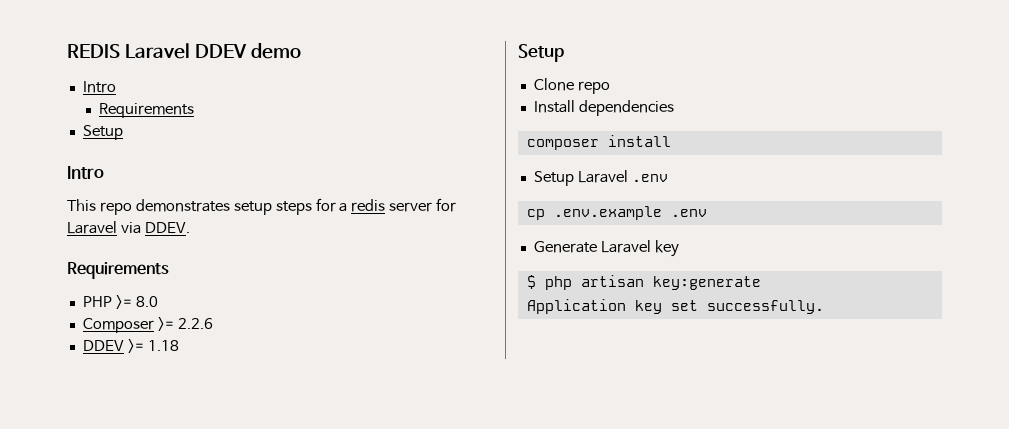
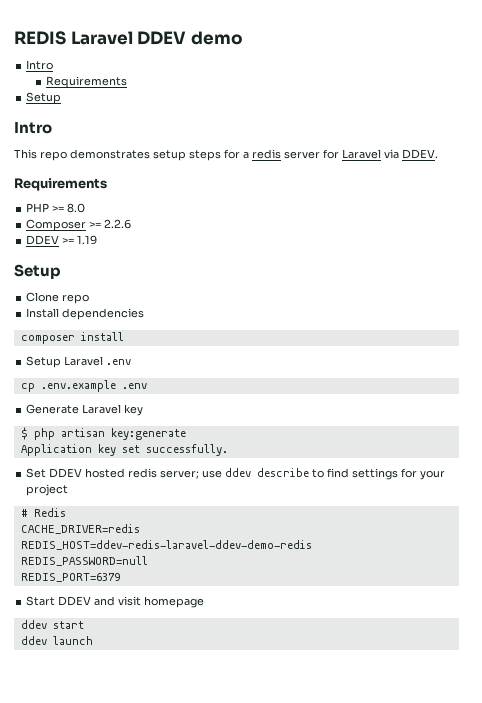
- DDEV >= 1.18
+ DDEV >= 1.19
+ Set DDEV hosted redis server; use ddev describe to find settings for your project
+ # Redis
+ CACHE_DRIVER=redis
+ REDIS_HOST=ddev-redis-laravel-ddev-demo-redis
+ REDIS_PASSWORD=null
+ REDIS_PORT=6379
+ Start DDEV and visit homepage
+ ddev start
+ ddev launch

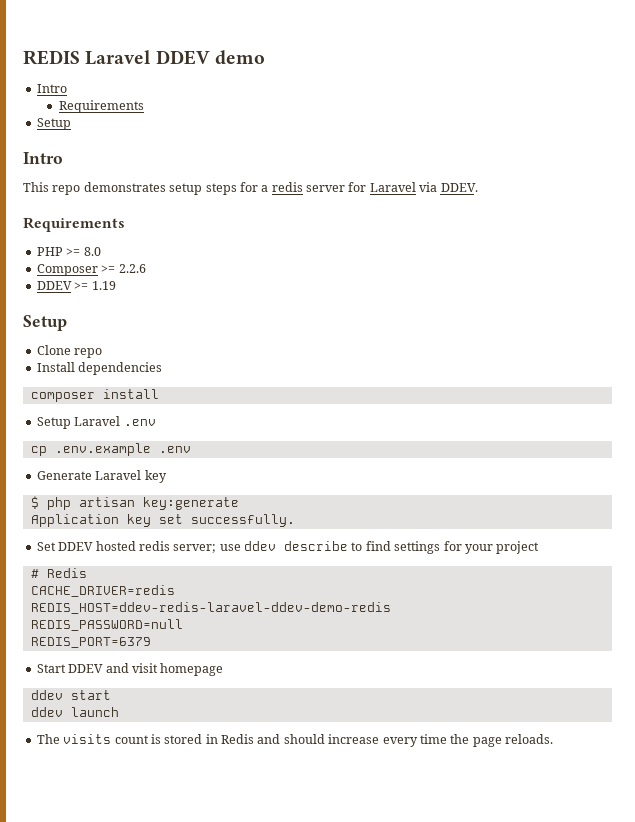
+ The visits count is stored in Redis and should increase every time the page reloads.

